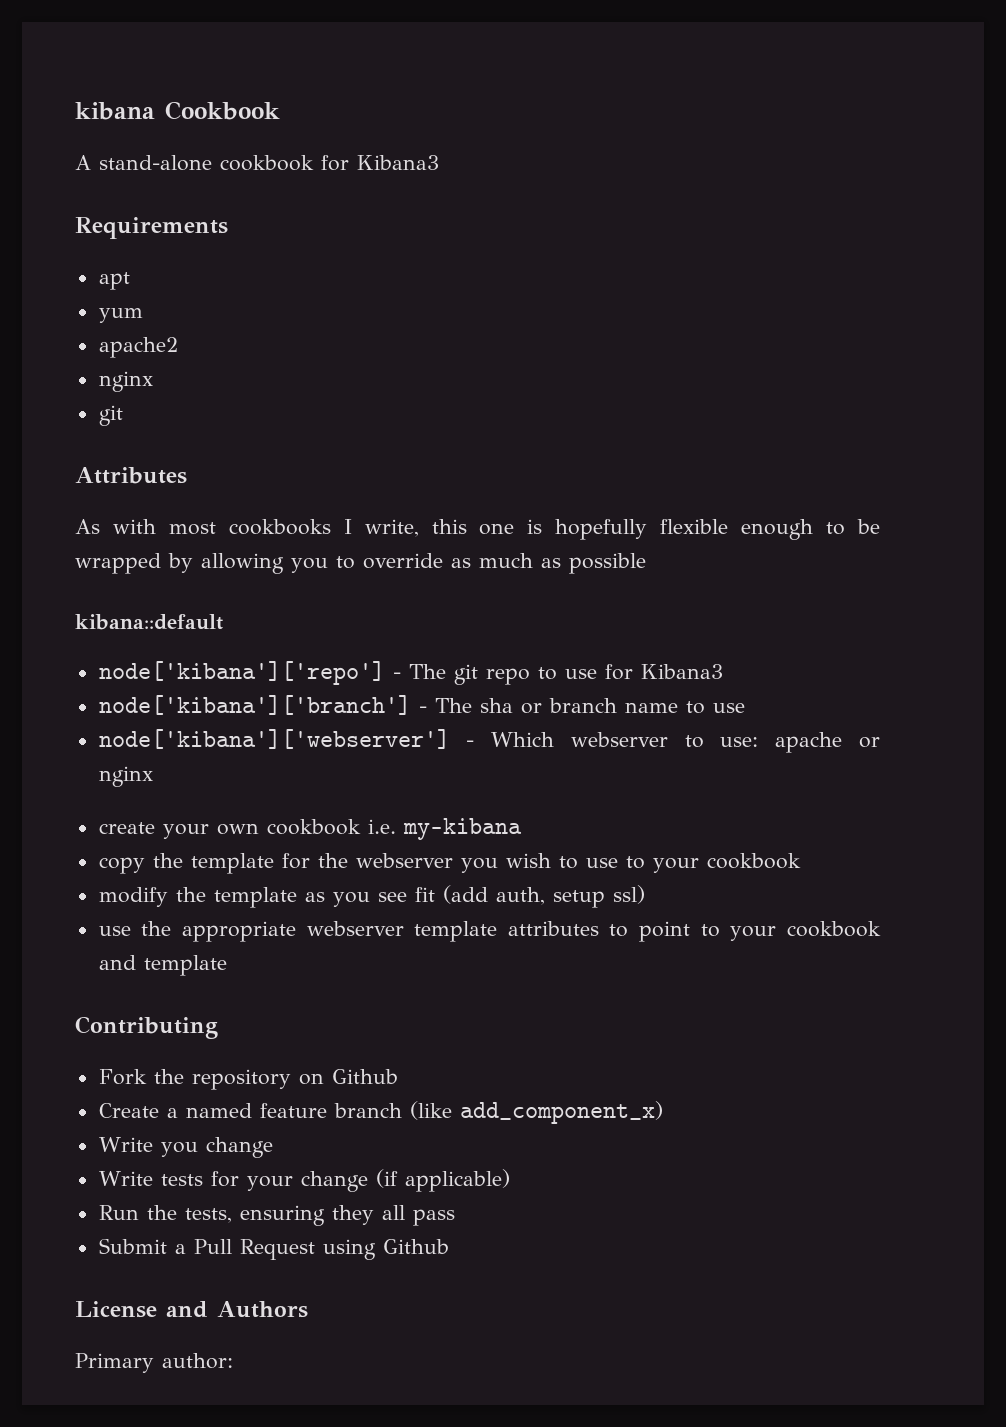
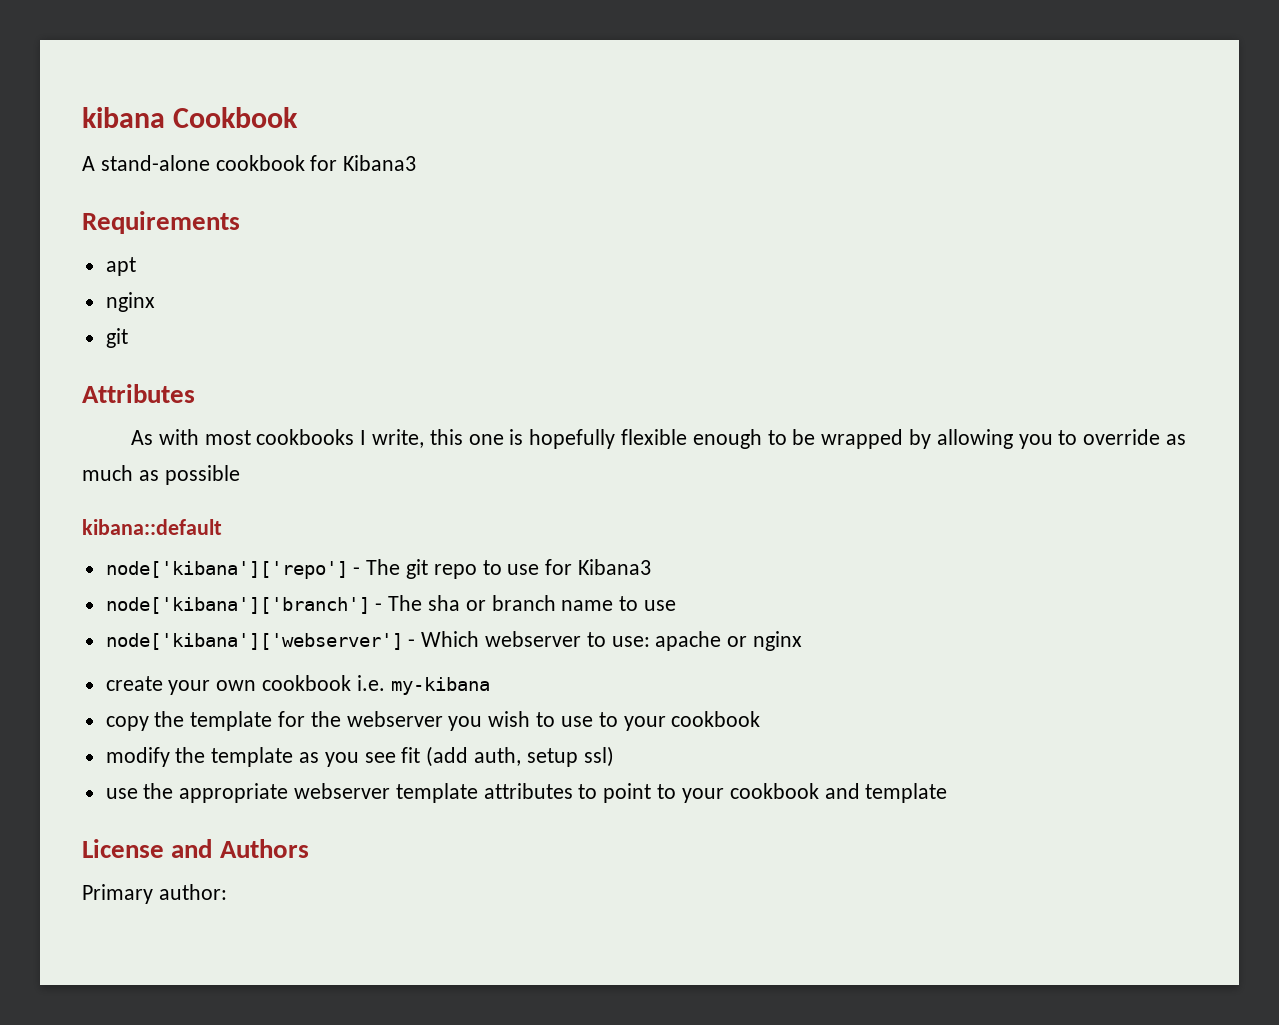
- yum
- apache2
- Contributing
- Fork the repository on Github
- Create a named feature branch (like add_component_x)
- Write you change
- Write tests for your change (if applicable)
- Run the tests, ensuring they all pass
- Submit a Pull Request using Github

